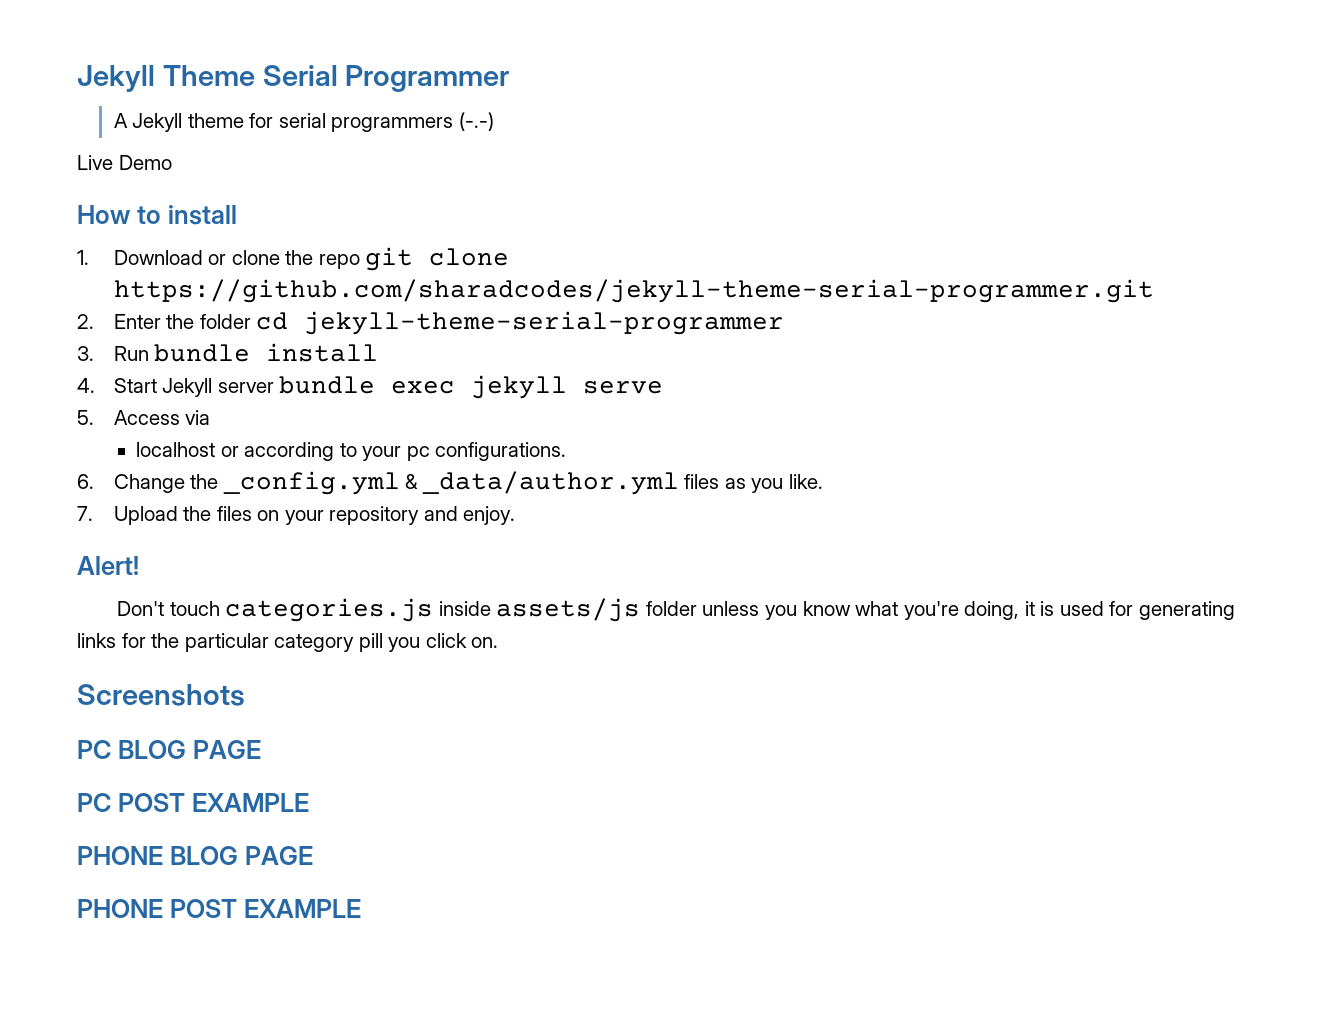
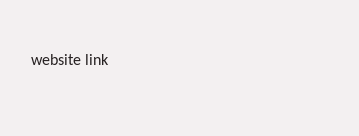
- Jekyll Theme Serial Programmer
- A Jekyll theme for serial programmers (-.-)
- Live Demo
- How to install
- 1. Download or clone the repo git clone https://github.com/sharadcodes/jekyll-theme-serial-programmer.git
- 2. Enter the folder cd jekyll-theme-serial-programmer
- 3. Run bundle install
- 4. Start Jekyll server bundle exec jekyll serve
- 5. Access via
- localhost or according to your pc configurations.
- 6. Change the _config.yml & _data/author.yml files as you like.
- 7. Upload the files on your repository and enjoy.
- Alert!
- Don't touch categories.js inside assets/js folder unless you know what you're doing, it is used for generating links for the particular category pill you click on.
- Screenshots
- PC BLOG PAGE
- PC POST EXAMPLE
- PHONE BLOG PAGE
- PHONE POST EXAMPLE
+ website link

